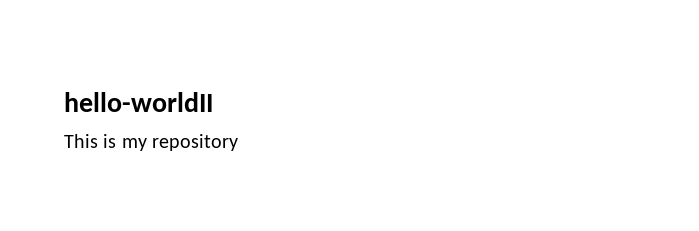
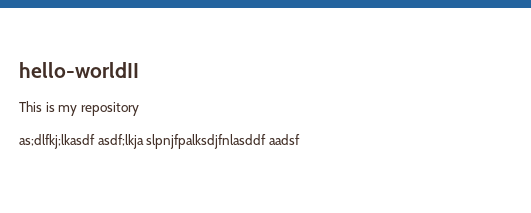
+ as;dlfkj;lkasdf asdf;lkja slpnjfpalksdjfnlasddf aadsf

